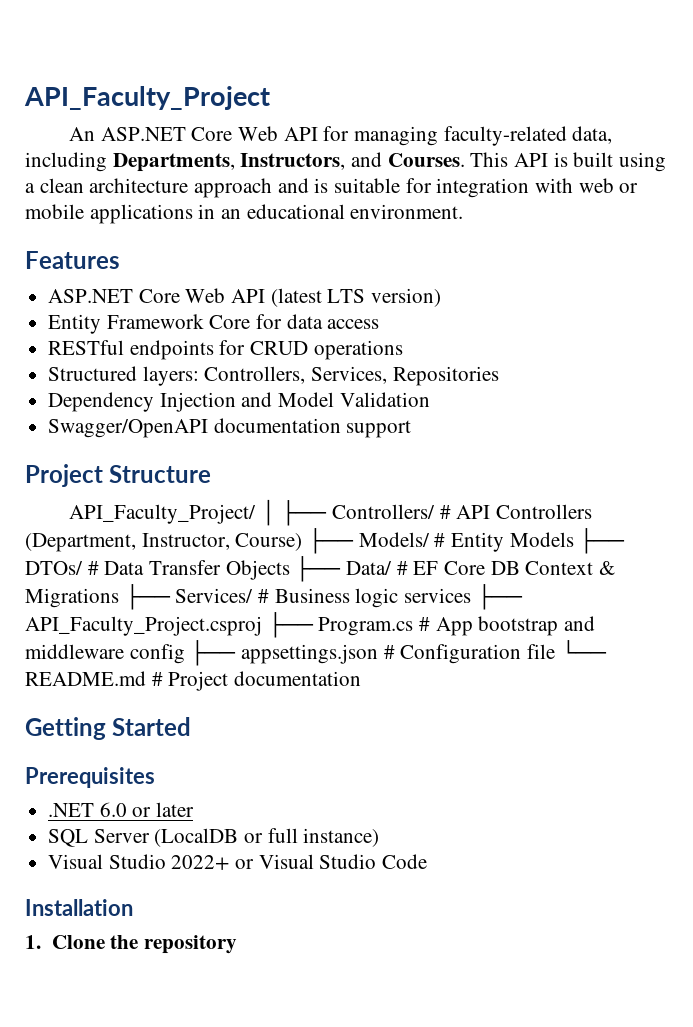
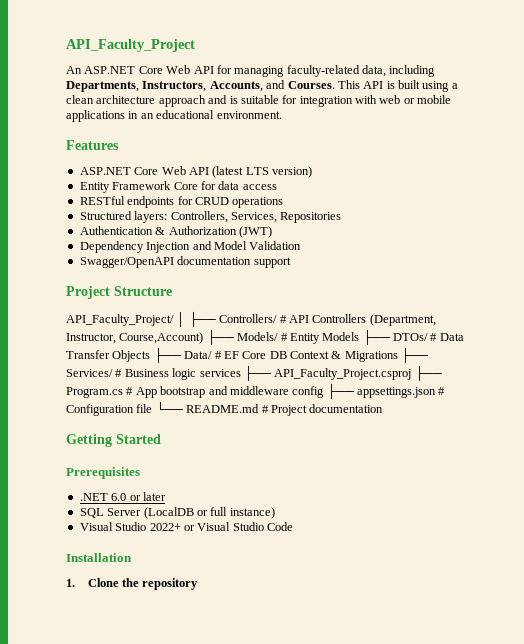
- An ASP.NET Core Web API for managing faculty-related data, including Departments, Instructors, and Courses.
+ An ASP.NET Core Web API for managing faculty-related data, including Departments, Instructors, Accounts, and Courses.
+ Authentication & Authorization (JWT)
- API_Faculty_Project/ │ ├── Controllers/ # API Controllers (Department, Instructor, Course) ├── Models/ # Entity Models ├── DTOs/ # Data Transfer Objects ├── Data/ # EF Core DB Context & Migrations ├── Services/ # Business logic services ├── API_Faculty_Project.csproj ├── Program.cs # App bootstrap and middleware config ├── appsettings.json # Configuration file └── README.md # Project documentation
+ API_Faculty_Project/ │ ├── Controllers/ # API Controllers (Department, Instructor, Course,Account) ├── Models/ # Entity Models ├── DTOs/ # Data Transfer Objects ├── Data/ # EF Core DB Context & Migrations ├── Services/ # Business logic services ├── API_Faculty_Project.csproj ├── Program.cs # App bootstrap and middleware config ├── appsettings.json # Configuration file └── README.md # Project documentation

